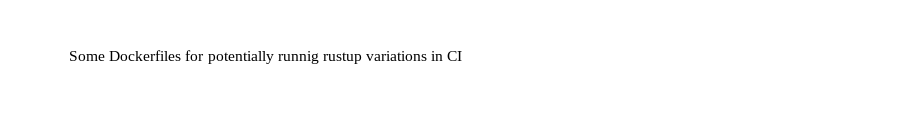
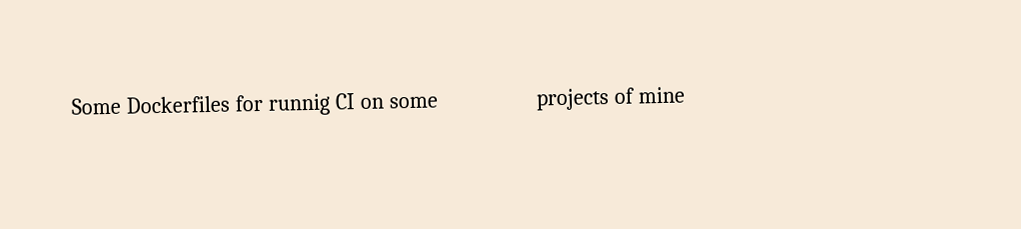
- Some Dockerfiles for potentially runnig rustup variations in CI
+ Some Dockerfiles for runnig CI on some projects of mine

